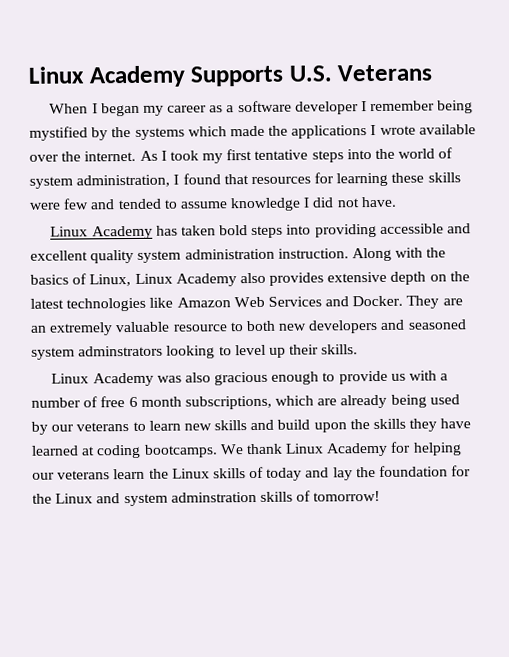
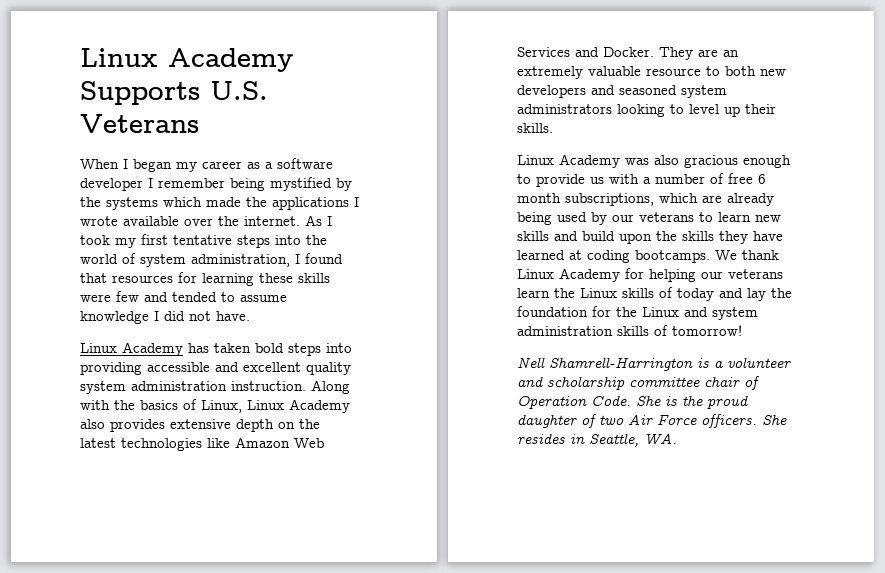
- They are an extremely valuable resource to both new developers and seasoned system adminstrators looking to level up their skills.
+ They are an extremely valuable resource to both new developers and seasoned system administrators looking to level up their skills.
- We thank Linux Academy for helping our veterans learn the Linux skills of today and lay the foundation for the Linux and system adminstration skills of tomorrow!
+ We thank Linux Academy for helping our veterans learn the Linux skills of today and lay the foundation for the Linux and system administration skills of tomorrow!
+ Nell Shamrell-Harrington is a volunteer and scholarship committee chair of Operation Code. She is the proud daughter of two Air Force officers. She resides in Seattle, WA.

